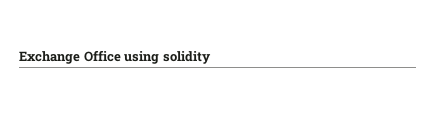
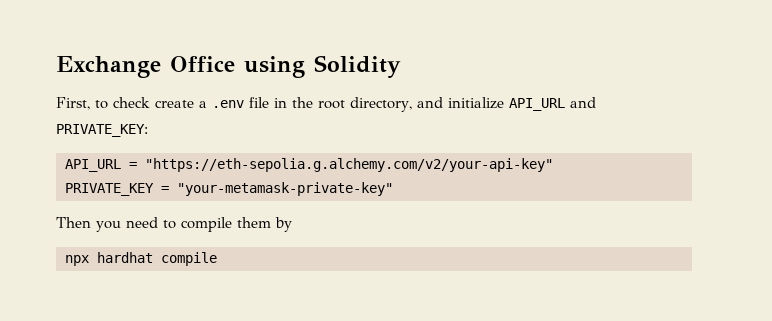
- Exchange Office using solidity
+ Exchange Office using Solidity
+ First, to check create a .env file in the root directory, and initialize API_URL and PRIVATE_KEY:
+ API_URL = "https://eth-sepolia.g.alchemy.com/v2/your-api-key"
+ PRIVATE_KEY = "your-metamask-private-key"
+ Then you need to compile them by
+ npx hardhat compile

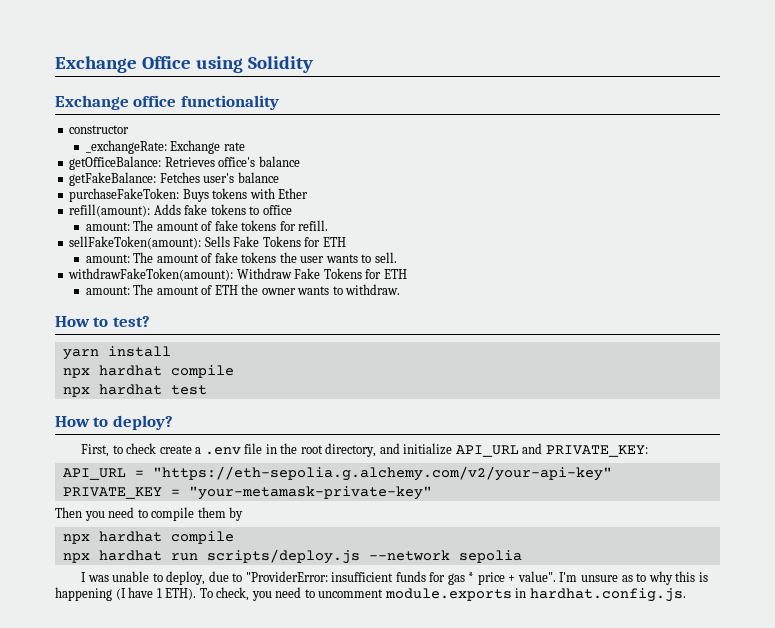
+ Exchange office functionality
+ constructor
+ _exchangeRate: Exchange rate
+ getOfficeBalance: Retrieves office's balance
+ getFakeBalance: Fetches user's balance
+ purchaseFakeToken: Buys tokens with Ether
+ refill(amount): Adds fake tokens to office
+ amount: The amount of fake tokens for refill.
+ sellFakeToken(amount): Sells Fake Tokens for ETH
+ amount: The amount of fake tokens the user wants to sell.
+ withdrawFakeToken(amount): Withdraw Fake Tokens for ETH
+ amount: The amount of ETH the owner wants to withdraw.
+ How to test?
+ yarn install
+ npx hardhat compile
+ npx hardhat test
+ How to deploy?
+ npx hardhat run scripts/deploy.js --network sepolia
+ I was unable to deploy, due to "ProviderError: insufficient funds for gas * price + value". I'm unsure as to why this is happening (I have 1 ETH). To check, you need to uncomment module.exports in hardhat.config.js.

